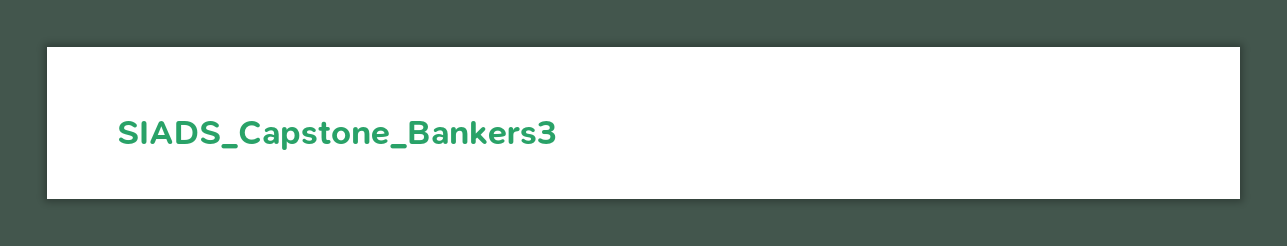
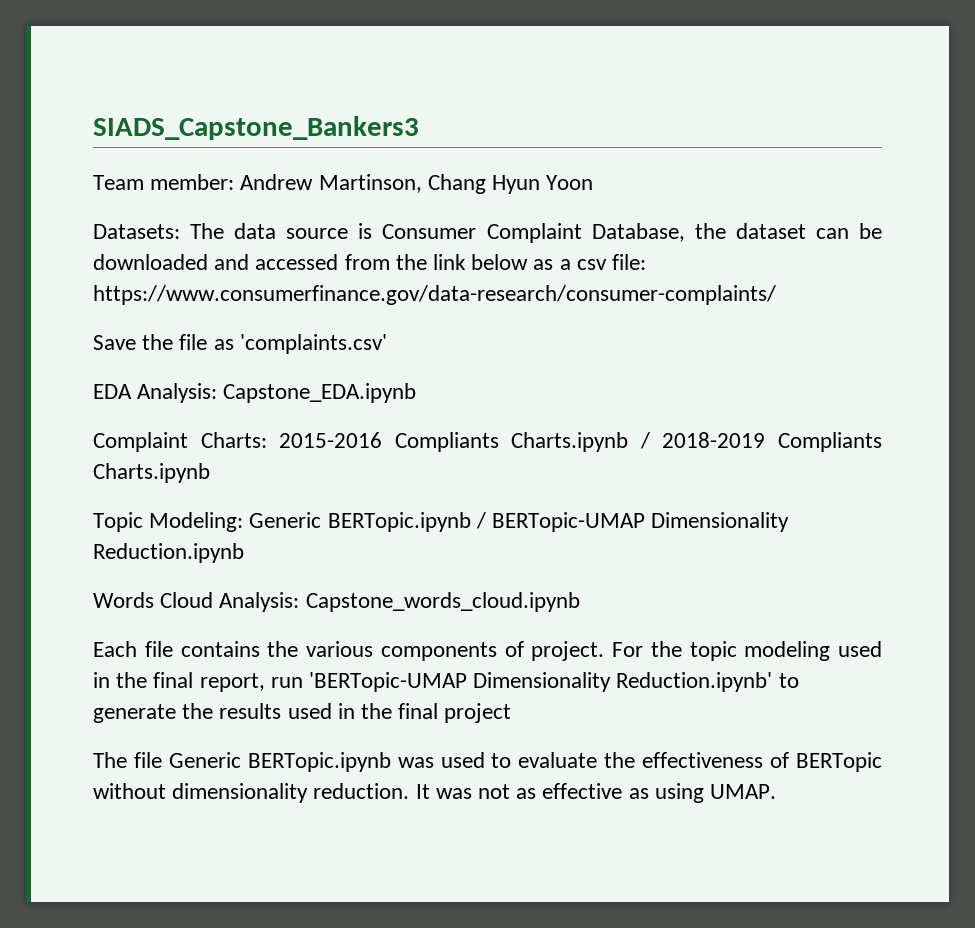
+ Team member: Andrew Martinson, Chang Hyun Yoon
+ Datasets: The data source is Consumer Complaint Database, the dataset can be downloaded and accessed from the link below as a csv file: https://www.consumerfinance.gov/data-research/consumer-complaints/
+ Save the file as 'complaints.csv'
+ EDA Analysis: Capstone_EDA.ipynb
+ Complaint Charts: 2015-2016 Compliants Charts.ipynb / 2018-2019 Compliants Charts.ipynb
+ Topic Modeling: Generic BERTopic.ipynb / BERTopic-UMAP Dimensionality Reduction.ipynb
+ Words Cloud Analysis: Capstone_words_cloud.ipynb
+ Each file contains the various components of project. For the topic modeling used in the final report, run 'BERTopic-UMAP Dimensionality Reduction.ipynb' to generate the results used in the final project
+ The file Generic BERTopic.ipynb was used to evaluate the effectiveness of BERTopic without dimensionality reduction. It was not as effective as using UMAP.

